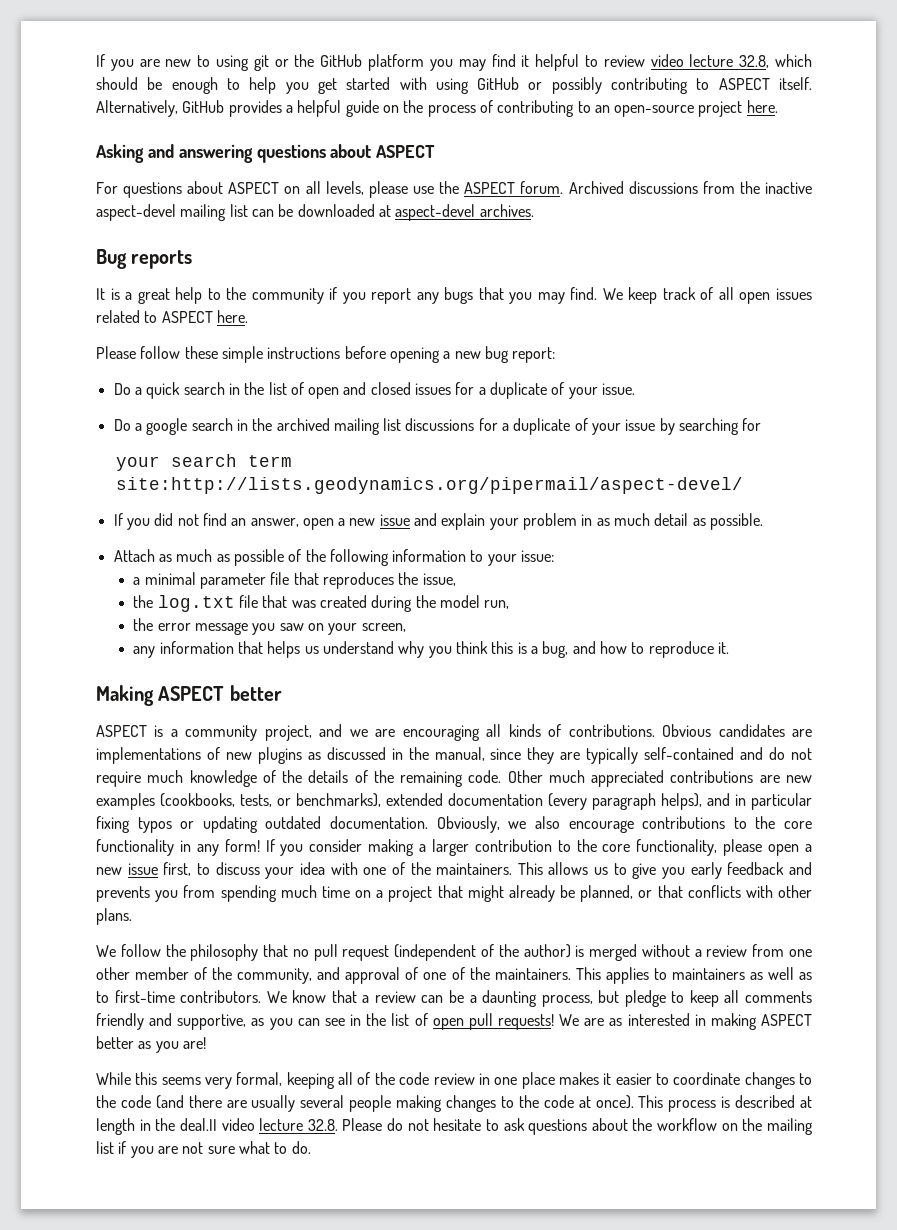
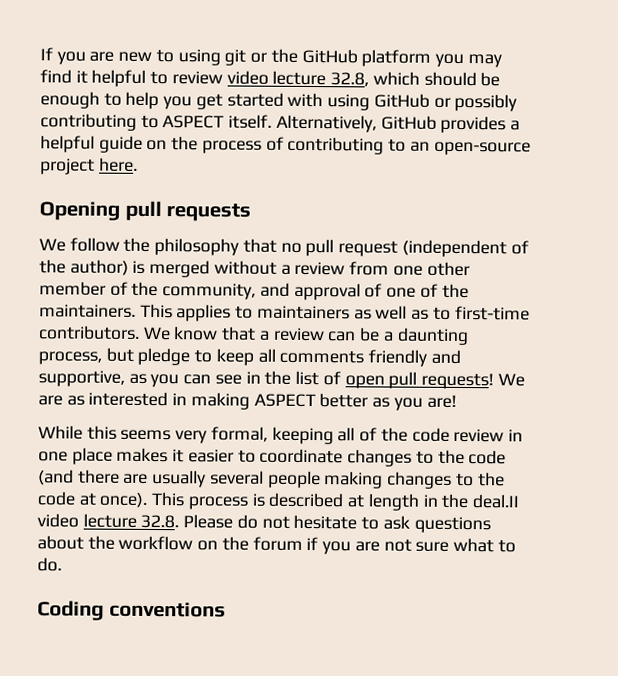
- Asking and answering questions about ASPECT
- For questions about ASPECT on all levels, please use the ASPECT forum. Archived discussions from the inactive aspect-devel mailing list can be downloaded at aspect-devel archives.
- Bug reports
- It is a great help to the community if you report any bugs that you may find. We keep track of all open issues related to ASPECT here.
- Please follow these simple instructions before opening a new bug report:
- Do a quick search in the list of open and closed issues for a duplicate of your issue.
- Do a google search in the archived mailing list discussions for a duplicate of your issue by searching for
- your search term site:http://lists.geodynamics.org/pipermail/aspect-devel/
- If you did not find an answer, open a new issue and explain your problem in as much detail as possible.
- Attach as much as possible of the following information to your issue:
- a minimal parameter file that reproduces the issue,
- the log.txt file that was created during the model run,
- the error message you saw on your screen,
- any information that helps us understand why you think this is a bug, and how to reproduce it.
- Making ASPECT better
- ASPECT is a community project, and we are encouraging all kinds of contributions. Obvious candidates are implementations of new plugins as discussed in the manual, since they are typically self-contained and do not require much knowledge of the details of the remaining code. Other much appreciated contributions are new examples (cookbooks, tests, or benchmarks), extended documentation (every paragraph helps), and in particular fixing typos or updating outdated documentation. Obviously, we also encourage contributions to the core functionality in any form! If you consider making a larger contribution to the core functionality, please open a new issue first, to discuss your idea with one of the maintainers. This allows us to give you early feedback and prevents you from spending much time on a project that might already be planned, or that conflicts with other plans.
+ Opening pull requests
- This process is described at length in the deal.II video lecture 32.8. Please do not hesitate to ask questions about the workflow on the mailing list if you are not sure what to do.
+ This process is described at length in the deal.II video lecture 32.8. Please do not hesitate to ask questions about the workflow on the forum if you are not sure what to do.
+ Coding conventions

